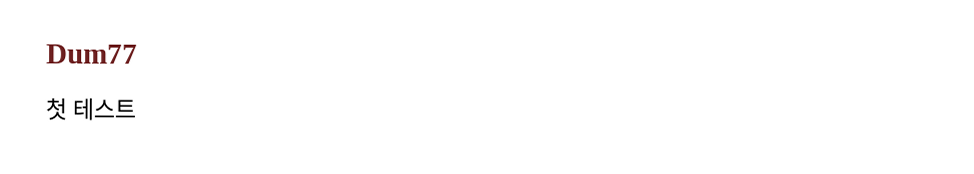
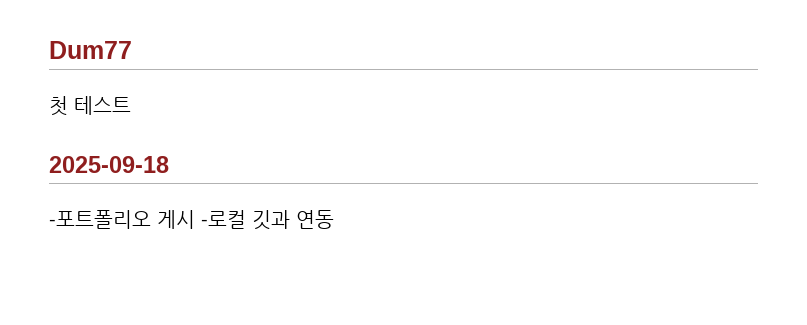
+ 2025-09-18
+ -포트폴리오 게시 -로컬 깃과 연동

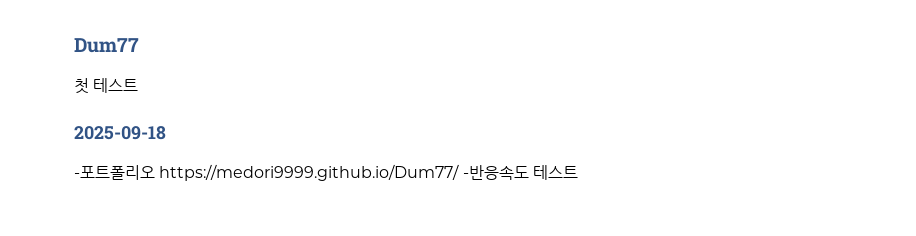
- -포트폴리오 게시 -로컬 깃과 연동
+ -포트폴리오 https://medori9999.github.io/Dum77/ -반응속도 테스트

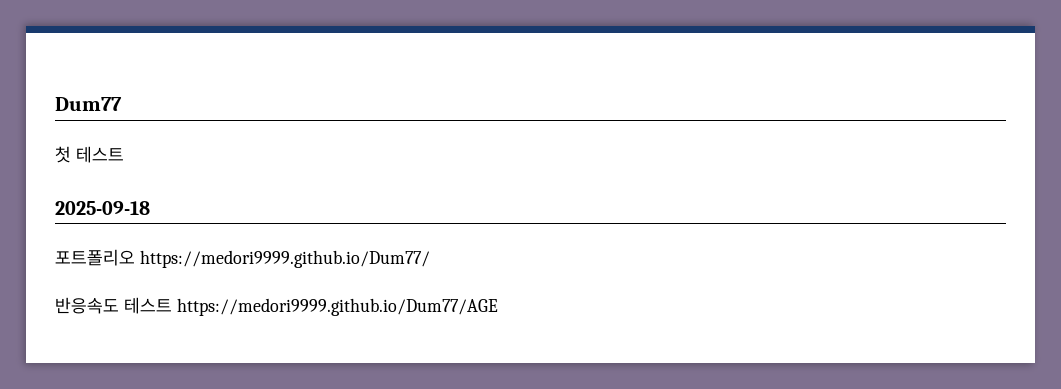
- -포트폴리오 https://medori9999.github.io/Dum77/ -반응속도 테스트
+ 포트폴리오 https://medori9999.github.io/Dum77/
+ 반응속도 테스트 https://medori9999.github.io/Dum77/AGE

